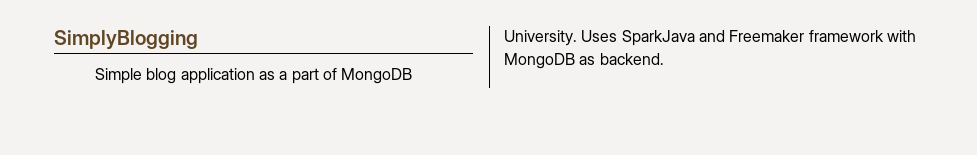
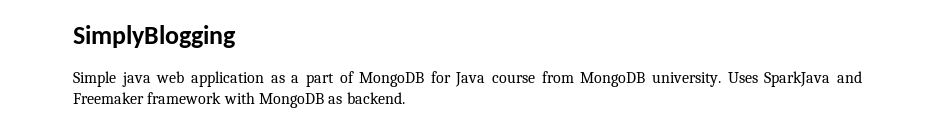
- Simple blog application as a part of MongoDB University.
+ Simple java web application as a part of MongoDB for Java course from MongoDB university.

